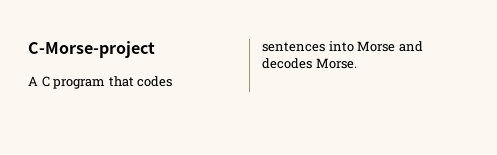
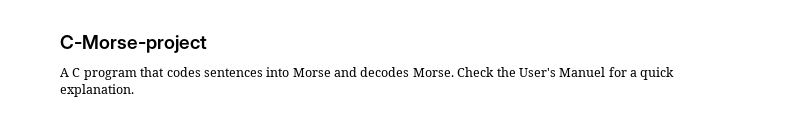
+ Check the User's Manuel for a quick explanation.

